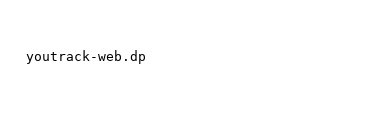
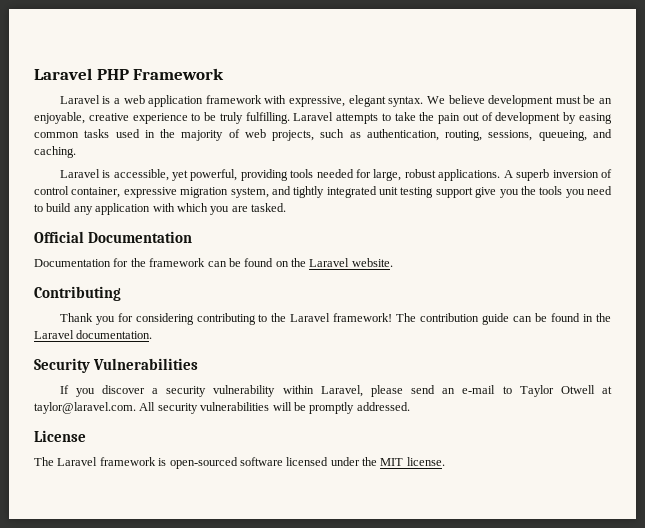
- youtrack-web.dp
+ Laravel PHP Framework
+ Laravel is a web application framework with expressive, elegant syntax. We believe development must be an enjoyable, creative experience to be truly fulfilling. Laravel attempts to take the pain out of development by easing common tasks used in the majority of web projects, such as authentication, routing, sessions, queueing, and caching.
+ Laravel is accessible, yet powerful, providing tools needed for large, robust applications. A superb inversion of control container, expressive migration system, and tightly integrated unit testing support give you the tools you need to build any application with which you are tasked.
+ Official Documentation
+ Documentation for the framework can be found on the Laravel website.
+ Contributing
+ Thank you for considering contributing to the Laravel framework! The contribution guide can be found in the Laravel documentation.
+ Security Vulnerabilities
+ If you discover a security vulnerability within Laravel, please send an e-mail to Taylor Otwell at taylor@laravel.com. All security vulnerabilities will be promptly addressed.
+ License
+ The Laravel framework is open-sourced software licensed under the MIT license.

